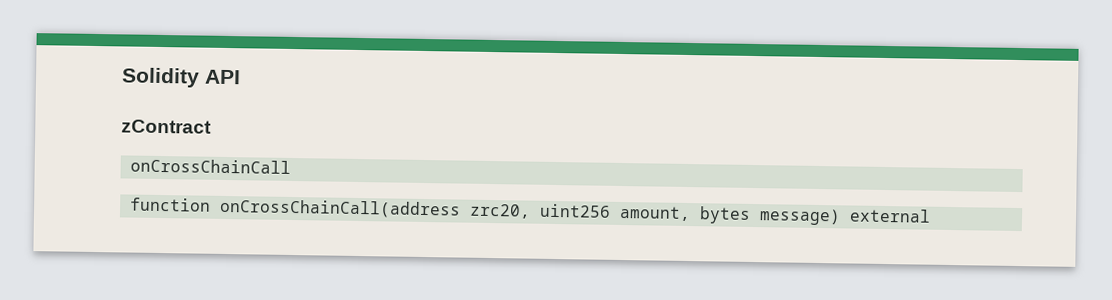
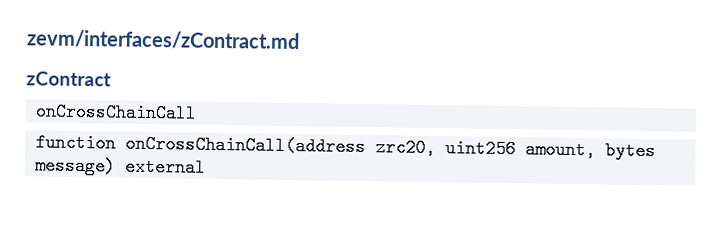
- Solidity API
+ zevm/interfaces/zContract.md

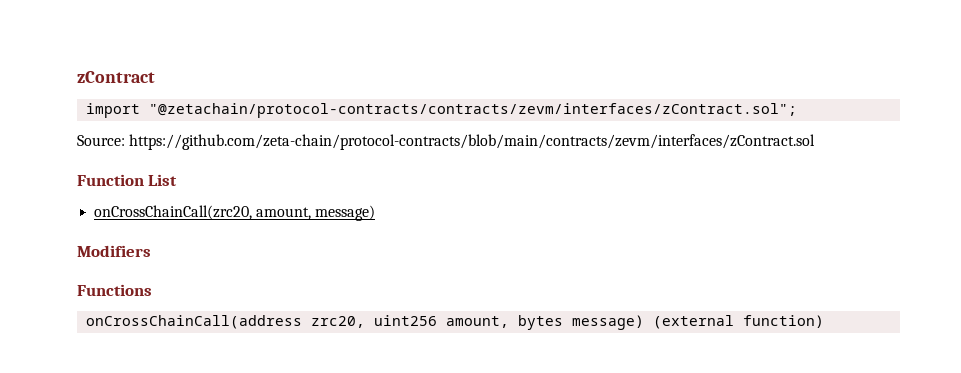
- zevm/interfaces/zContract.md
- onCrossChainCall
- function onCrossChainCall(address zrc20, uint256 amount, bytes message) external
+ import "@zetachain/protocol-contracts/contracts/zevm/interfaces/zContract.sol";
+ Source: https://github.com/zeta-chain/protocol-contracts/blob/main/contracts/zevm/interfaces/zContract.sol
+ Function List
+ onCrossChainCall(zrc20, amount, message)
+ Modifiers
+ Functions
+ onCrossChainCall(address zrc20, uint256 amount, bytes message) (external function)

